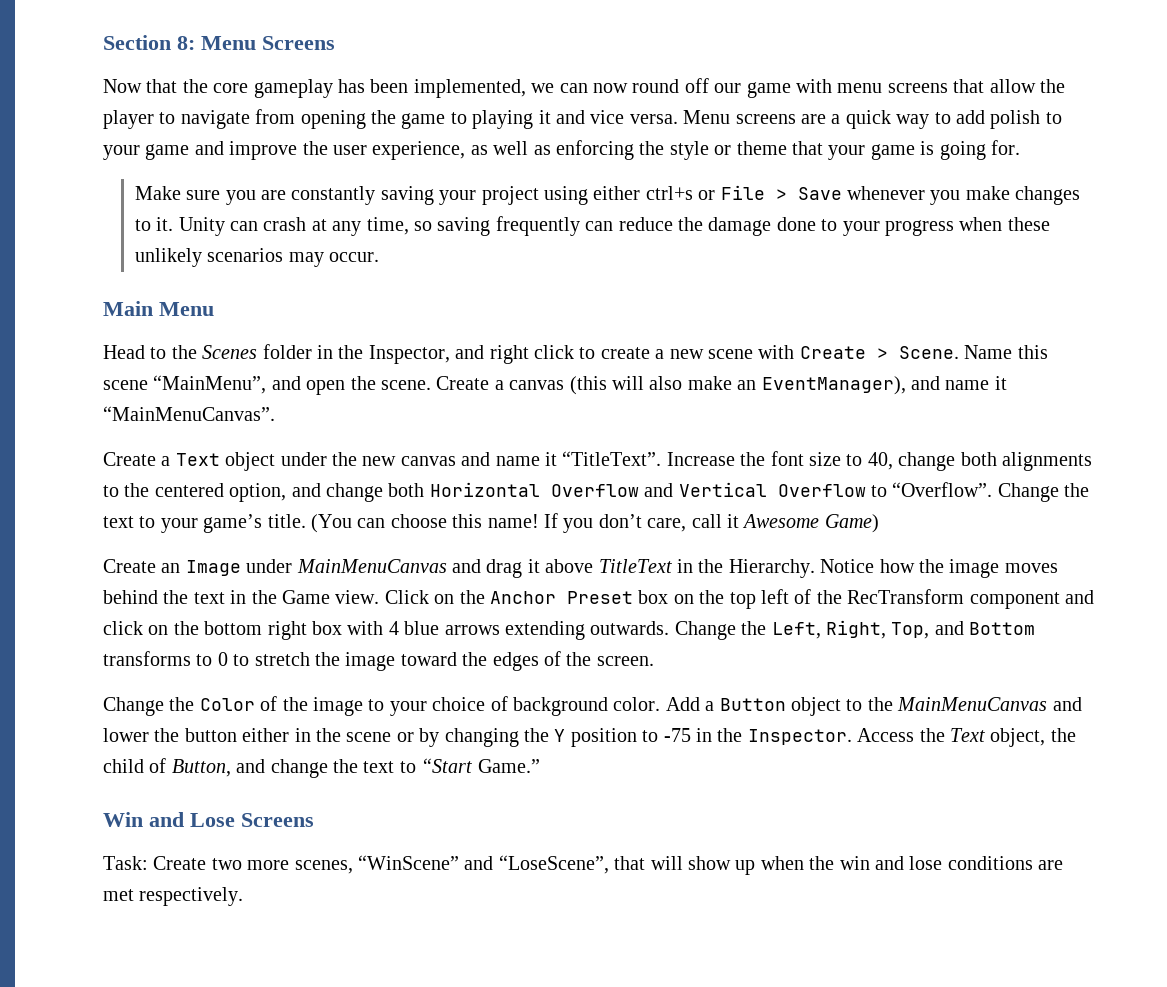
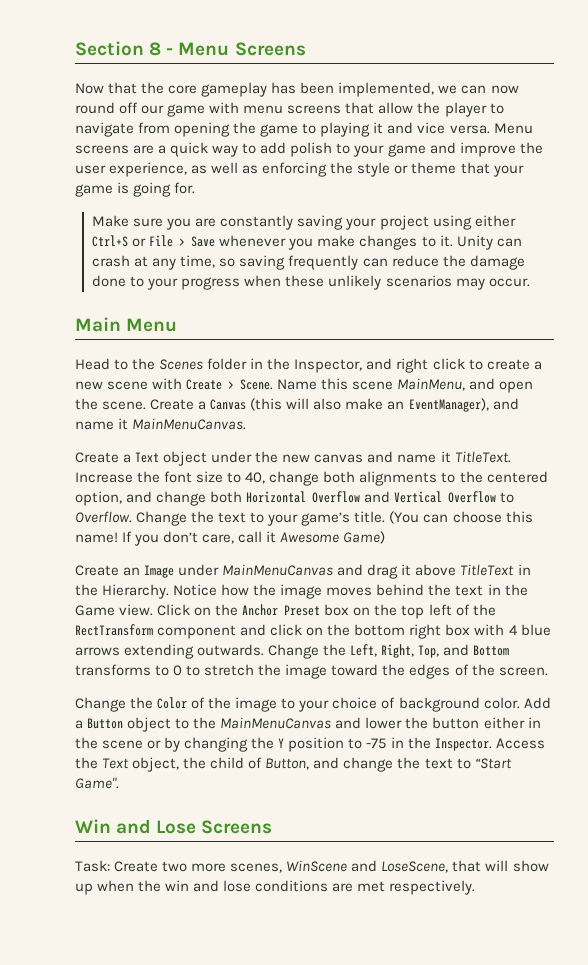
- Section 8: Menu Screens
+ Section 8 - Menu Screens
- Make sure you are constantly saving your project using either ctrl+s or File > Save whenever you make changes to it.
+ Make sure you are constantly saving your project using either Ctrl+S or File > Save whenever you make changes to it.
- Name this scene “MainMenu”, and open the scene.
+ Name this scene MainMenu, and open the scene.
- Create a canvas (this will also make an EventManager), and name it “MainMenuCanvas”.
+ Create a Canvas (this will also make an EventManager), and name it MainMenuCanvas.
- Create a Text object under the new canvas and name it “TitleText”.
+ Create a Text object under the new canvas and name it TitleText.
- Increase the font size to 40, change both alignments to the centered option, and change both Horizontal Overflow and Vertical Overflow to “Overflow”.
+ Increase the font size to 40, change both alignments to the centered option, and change both Horizontal Overflow and Vertical Overflow to Overflow.
- Click on the Anchor Preset box on the top left of the RecTransform component and click on the bottom right box with 4 blue arrows extending outwards.
+ Click on the Anchor Preset box on the top left of the RectTransform component and click on the bottom right box with 4 blue arrows extending outwards.
- Access the Text object, the child of Button, and change the text to “Start Game.”
+ Access the Text object, the child of Button, and change the text to “Start Game".
- Task: Create two more scenes, “WinScene” and “LoseScene”, that will show up when the win and lose conditions are met respectively.
+ Task: Create two more scenes, WinScene and LoseScene, that will show up when the win and lose conditions are met respectively.

